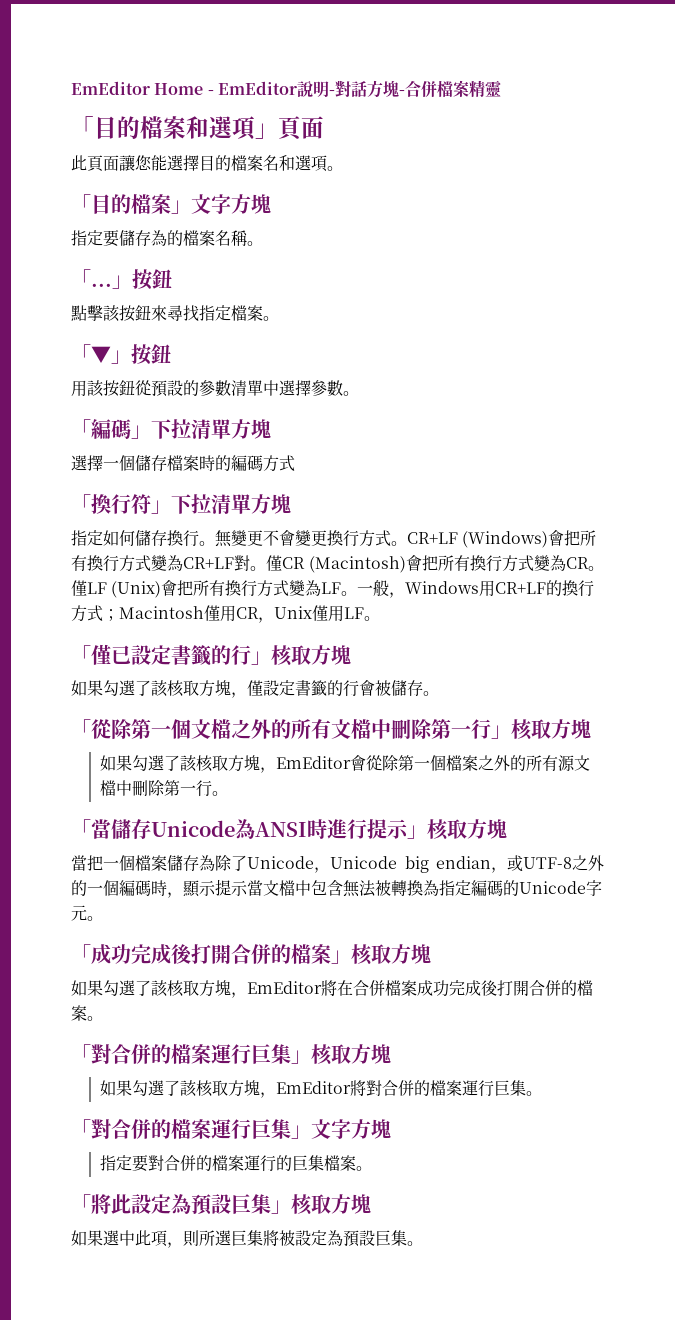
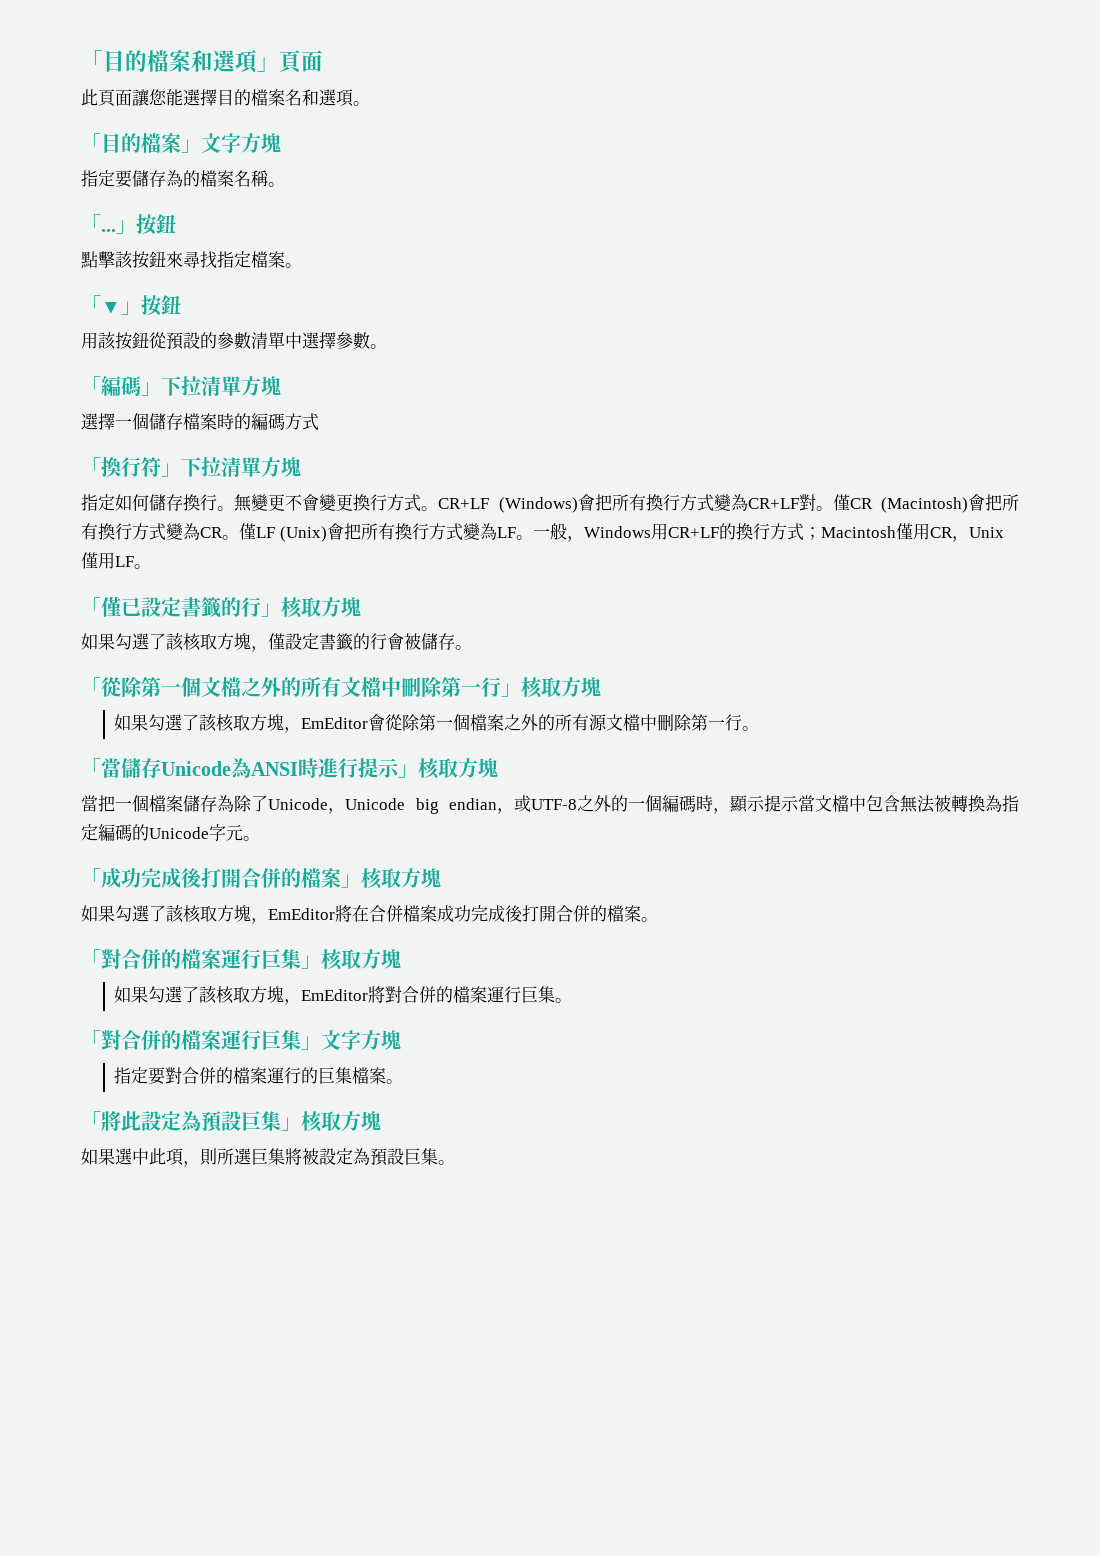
- EmEditor Home - EmEditor說明-對話方塊-合併檔案精靈

